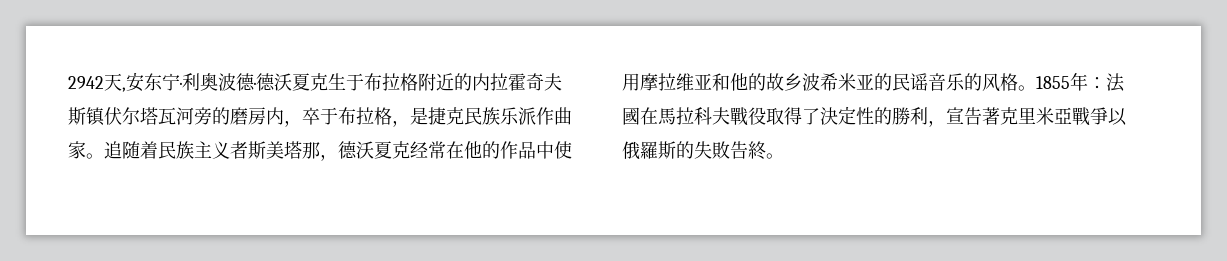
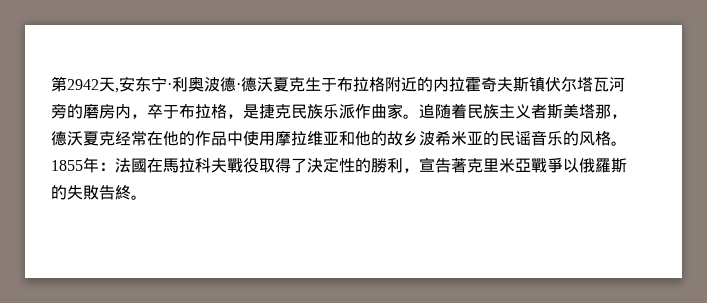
- 2942天,安东宁·利奥波德·德沃夏克生于布拉格附近的内拉霍奇夫斯镇伏尔塔瓦河旁的磨房内，卒于布拉格，是捷克民族乐派作曲家。
+ 第2942天,安东宁·利奥波德·德沃夏克生于布拉格附近的内拉霍奇夫斯镇伏尔塔瓦河旁的磨房内，卒于布拉格，是捷克民族乐派作曲家。

